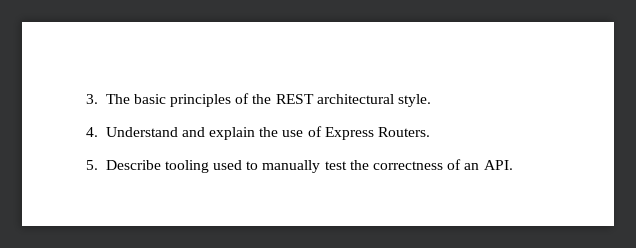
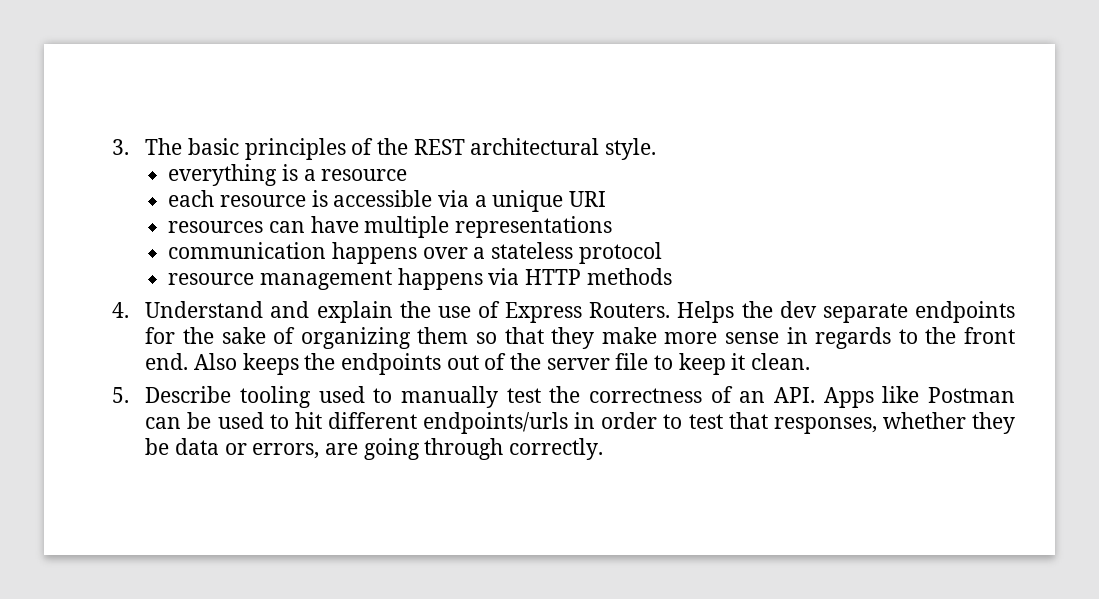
+ everything is a resource
+ each resource is accessible via a unique URI
+ resources can have multiple representations
+ communication happens over a stateless protocol
+ resource management happens via HTTP methods
+ Helps the dev separate endpoints for the sake of organizing them so that they make more sense in regards to the front end. Also keeps the endpoints out of the server file to keep it clean.
- 5. Describe tooling used to manually test the correctness of an API.
+ 5. Describe tooling used to manually test the correctness of an API. Apps like Postman can be used to hit different endpoints/urls in order to test that responses, whether they be data or errors, are going through correctly.

